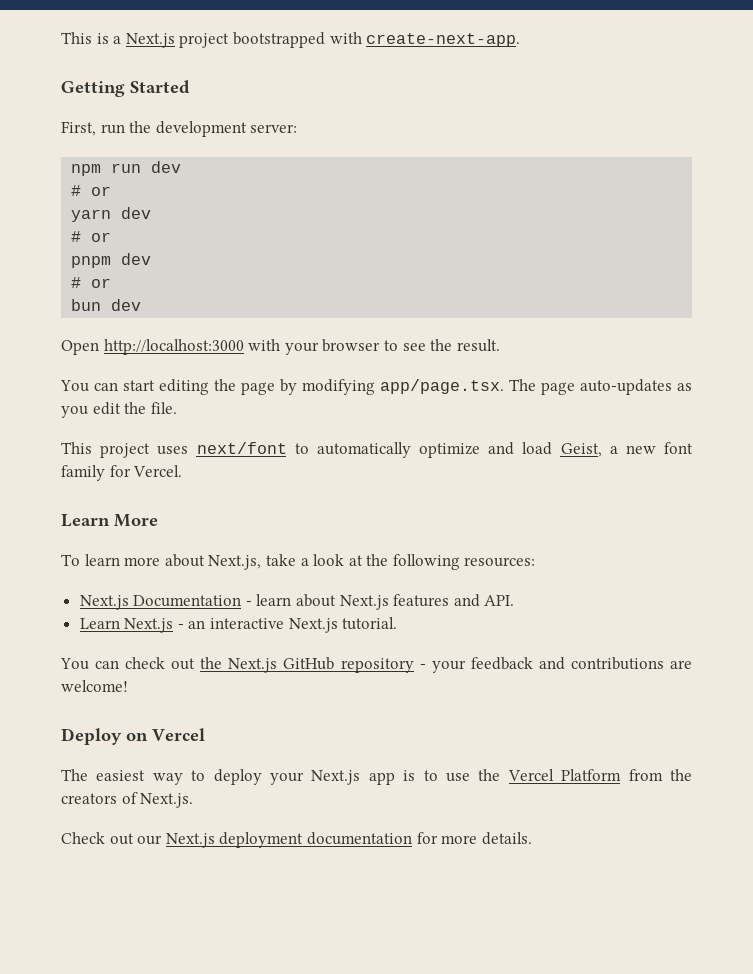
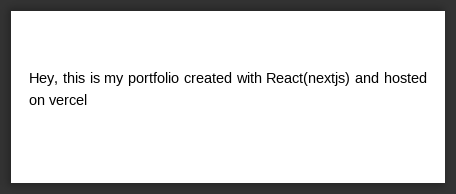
- This is a Next.js project bootstrapped with create-next-app.
- Getting Started
- First, run the development server:
- npm run dev
- # or
- yarn dev
- # or
- pnpm dev
- # or
- bun dev
- Open http://localhost:3000 with your browser to see the result.
- You can start editing the page by modifying app/page.tsx. The page auto-updates as you edit the file.
- This project uses next/font to automatically optimize and load Geist, a new font family for Vercel.
- Learn More
- To learn more about Next.js, take a look at the following resources:
- Next.js Documentation - learn about Next.js features and API.
- Learn Next.js - an interactive Next.js tutorial.
- You can check out the Next.js GitHub repository - your feedback and contributions are welcome!
- Deploy on Vercel
- The easiest way to deploy your Next.js app is to use the Vercel Platform from the creators of Next.js.
- Check out our Next.js deployment documentation for more details.
+ Hey, this is my portfolio created with React(nextjs) and hosted on vercel

